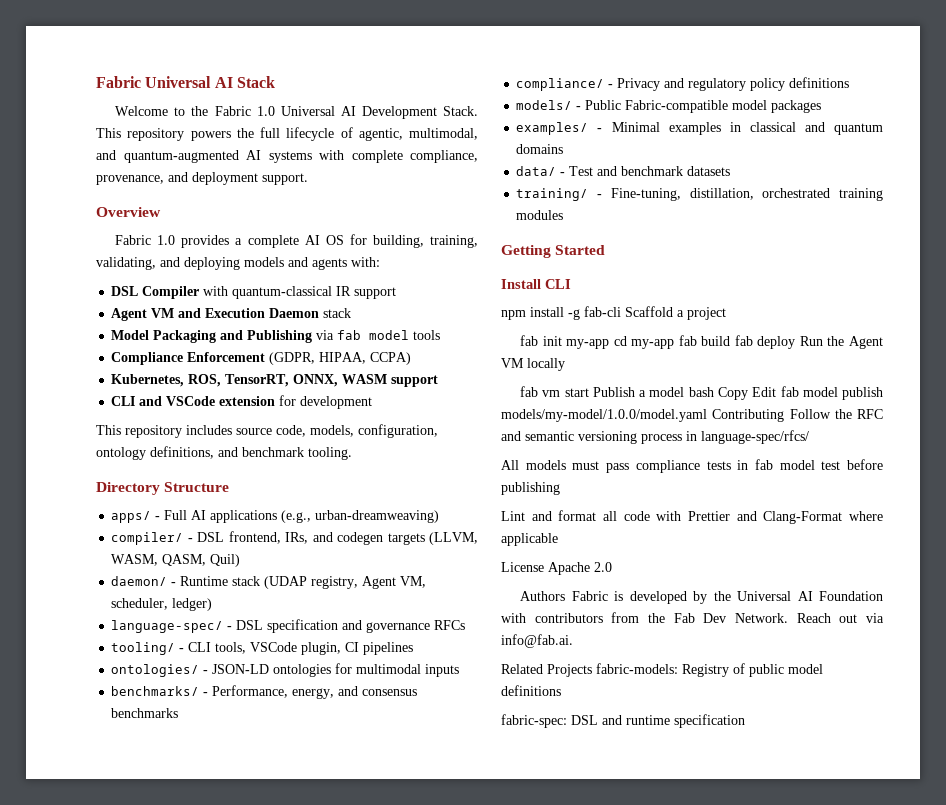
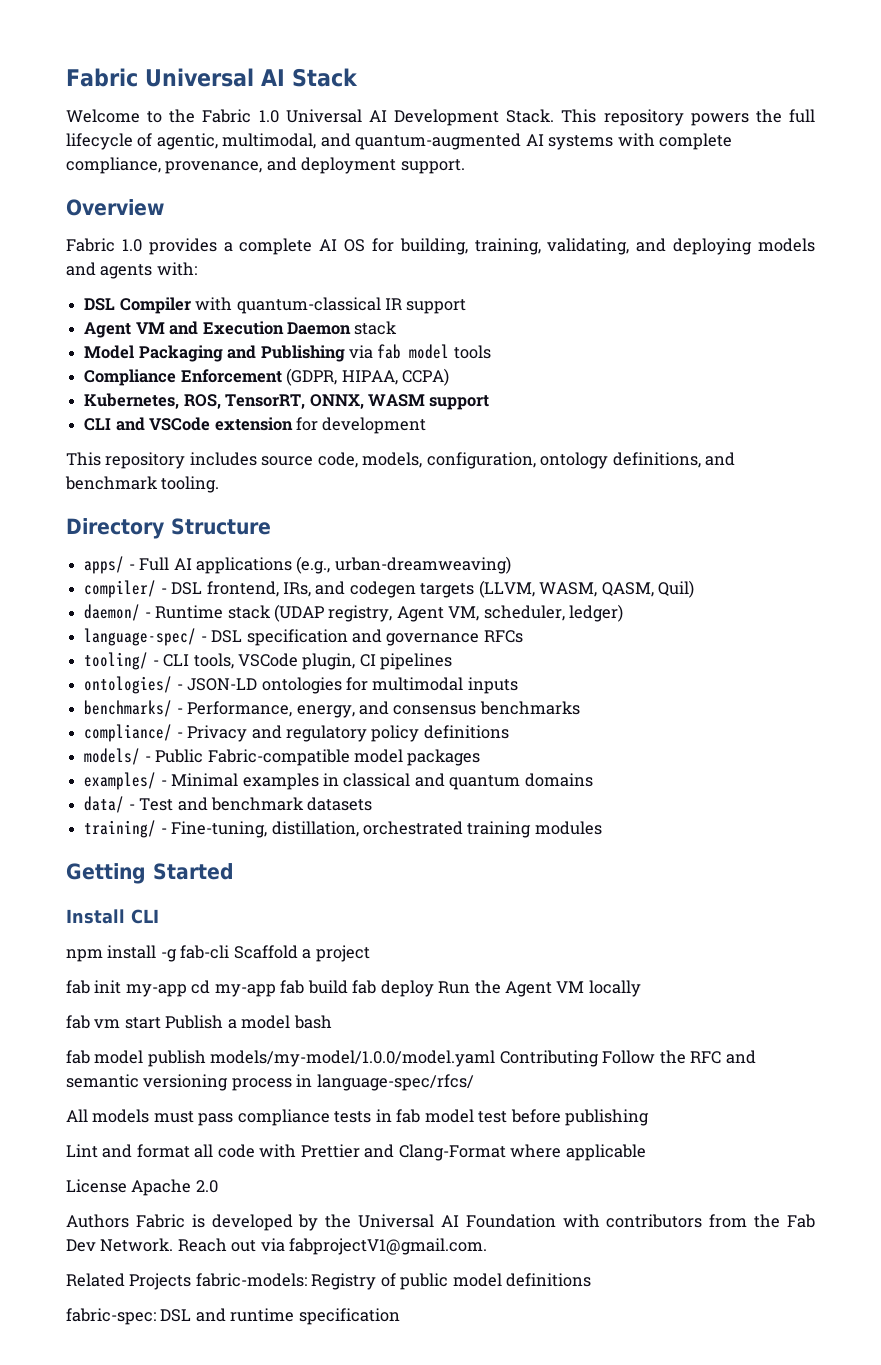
- fab vm start Publish a model bash Copy Edit fab model publish models/my-model/1.0.0/model.yaml Contributing Follow the RFC and semantic versioning process in language-spec/rfcs/
+ fab vm start Publish a model bash
+ fab model publish models/my-model/1.0.0/model.yaml Contributing Follow the RFC and semantic versioning process in language-spec/rfcs/
- Reach out via info@fab.ai.
+ Reach out via fabprojectV1@gmail.com.

